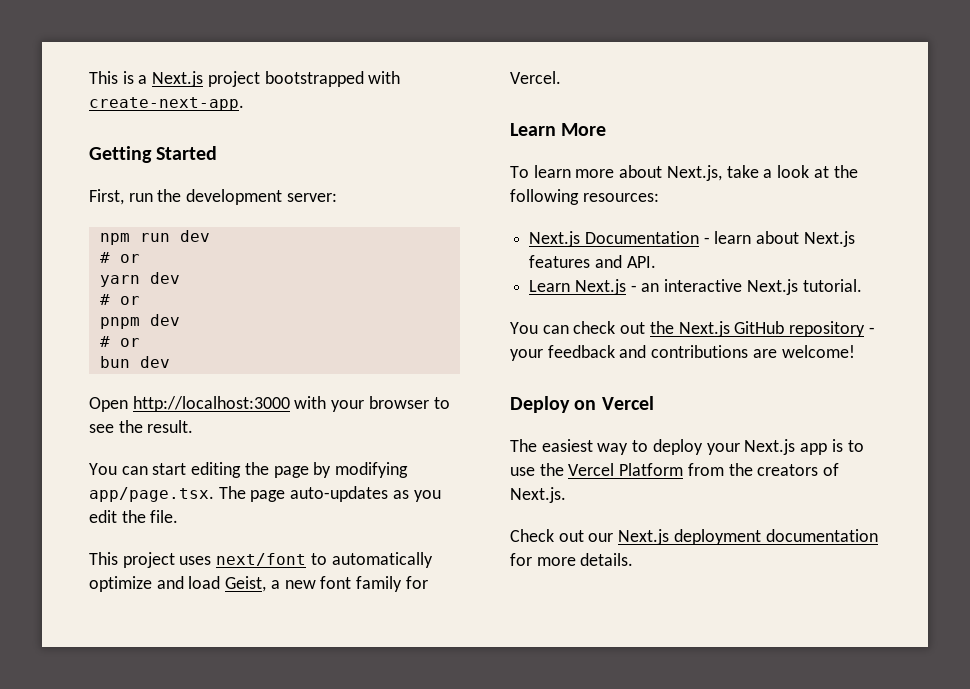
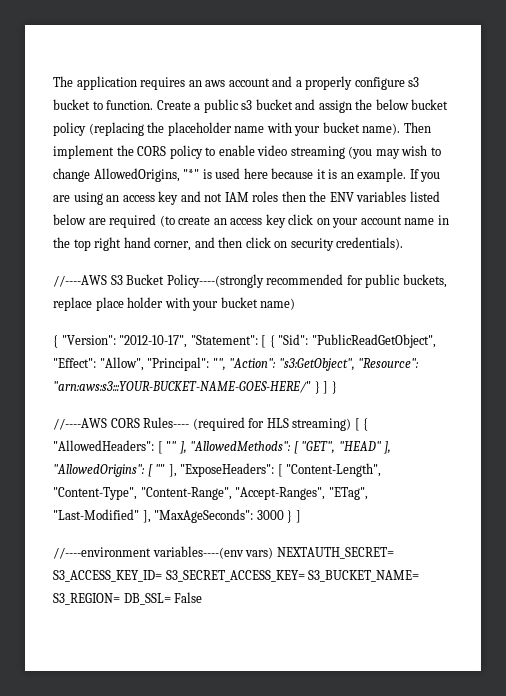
- This is a Next.js project bootstrapped with create-next-app.
- Getting Started
- First, run the development server:
- npm run dev
- # or
- yarn dev
- # or
- pnpm dev
- # or
- bun dev
- Open http://localhost:3000 with your browser to see the result.
- You can start editing the page by modifying app/page.tsx. The page auto-updates as you edit the file.
- This project uses next/font to automatically optimize and load Geist, a new font family for Vercel.
- Learn More
- To learn more about Next.js, take a look at the following resources:
- Next.js Documentation - learn about Next.js features and API.
- Learn Next.js - an interactive Next.js tutorial.
- You can check out the Next.js GitHub repository - your feedback and contributions are welcome!
- Deploy on Vercel
- The easiest way to deploy your Next.js app is to use the Vercel Platform from the creators of Next.js.
- Check out our Next.js deployment documentation for more details.
+ The application requires an aws account and a properly configure s3 bucket to function. Create a public s3 bucket and assign the below bucket policy (replacing the placeholder name with your bucket name). Then implement the CORS policy to enable video streaming (you may wish to change AllowedOrigins, "*" is used here because it is an example. If you are using an access key and not IAM roles then the ENV variables listed below are required (to create an access key click on your account name in the top right hand corner, and then click on security credentials).
+ //----AWS S3 Bucket Policy----(strongly recommended for public buckets, replace place holder with your bucket name)
+ { "Version": "2012-10-17", "Statement": [ { "Sid": "PublicReadGetObject", "Effect": "Allow", "Principal": "", "Action": "s3:GetObject", "Resource": "arn:aws:s3:::YOUR-BUCKET-NAME-GOES-HERE/" } ] }
+ //----AWS CORS Rules---- (required for HLS streaming) [ { "AllowedHeaders": [ "" ], "AllowedMethods": [ "GET", "HEAD" ], "AllowedOrigins": [ "" ], "ExposeHeaders": [ "Content-Length", "Content-Type", "Content-Range", "Accept-Ranges", "ETag", "Last-Modified" ], "MaxAgeSeconds": 3000 } ]
+ //----environment variables----(env vars) NEXTAUTH_SECRET= S3_ACCESS_KEY_ID= S3_SECRET_ACCESS_KEY= S3_BUCKET_NAME= S3_REGION= DB_SSL= False

